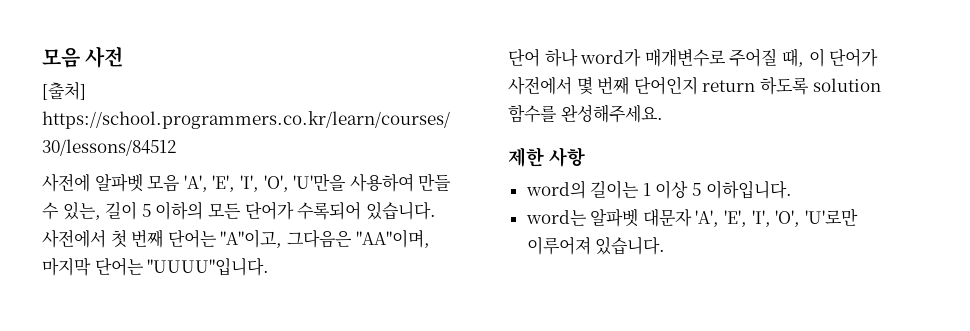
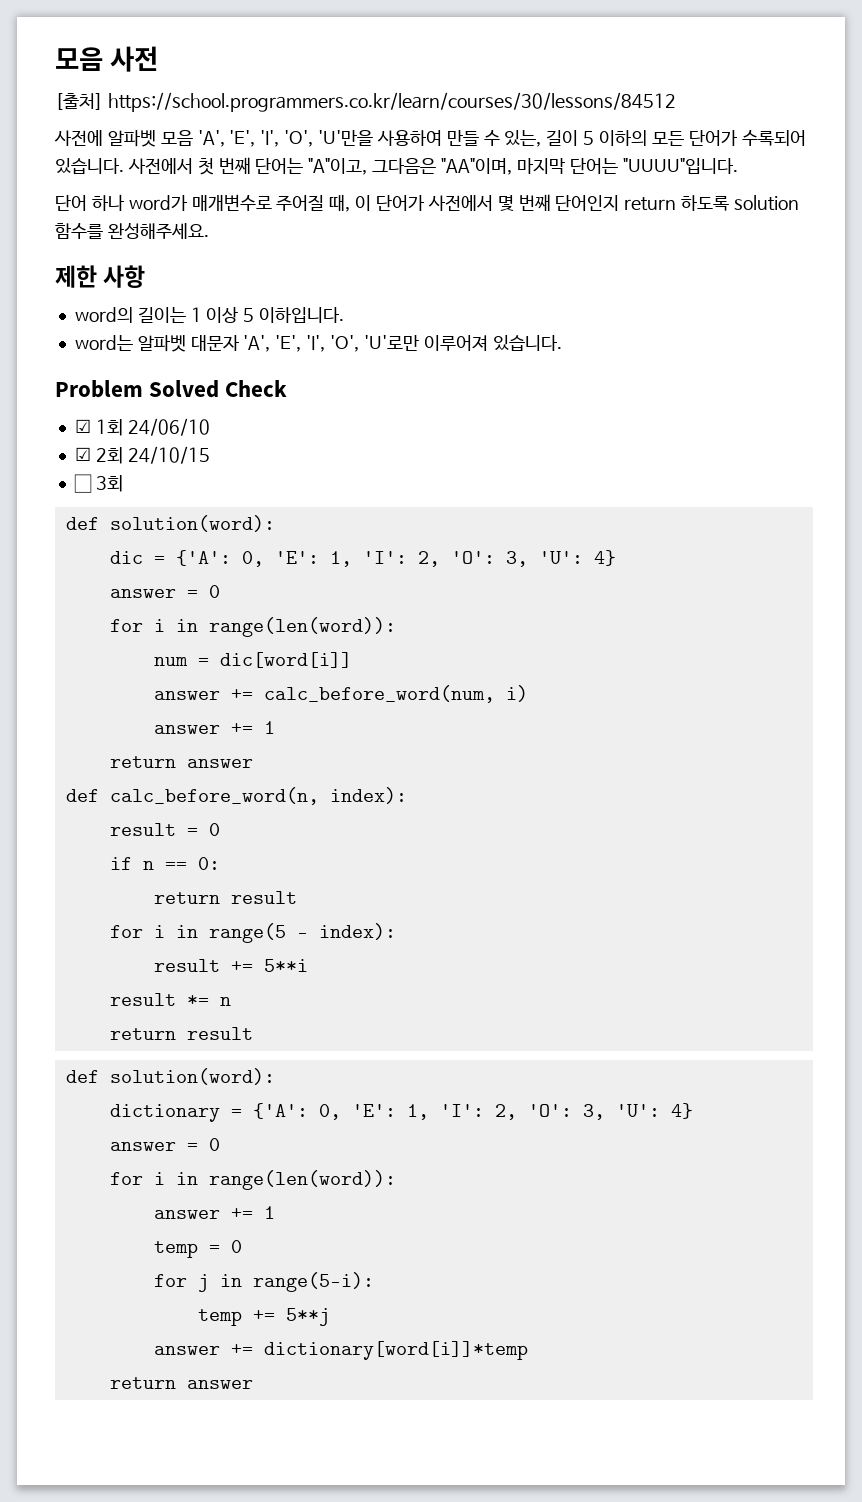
+ Problem Solved Check
+ ☑ 1회 24/06/10
+ ☑ 2회 24/10/15
+ ☐ 3회
+ def solution(word):
+ dic = {'A': 0, 'E': 1, 'I': 2, 'O': 3, 'U': 4}
+ answer = 0
+ for i in range(len(word)):
+ num = dic[word[i]]
+ answer += calc_before_word(num, i)
+ answer += 1
+ return answer
+ def calc_before_word(n, index):
+ result = 0
+ if n == 0:
+ return result
+ for i in range(5 - index):
+ result += 5**i
+ result *= n
+ return result
+ def solution(word):
+ dictionary = {'A': 0, 'E': 1, 'I': 2, 'O': 3, 'U': 4}
+ answer = 0
+ for i in range(len(word)):
+ answer += 1
+ temp = 0
+ for j in range(5-i):
+ temp += 5**j
+ answer += dictionary[word[i]]*temp
+ return answer

